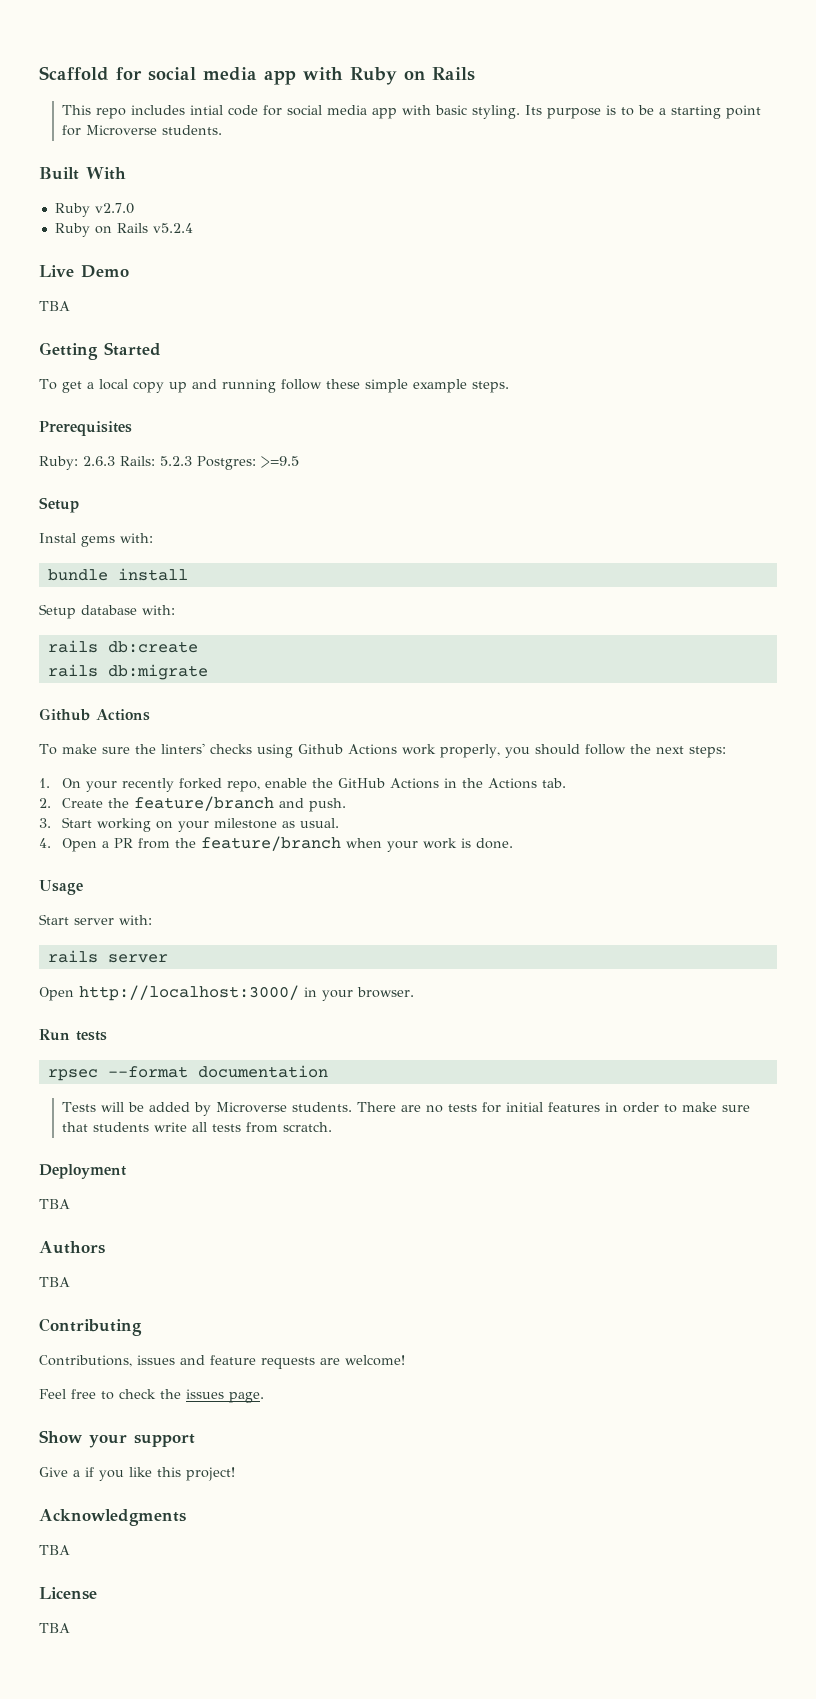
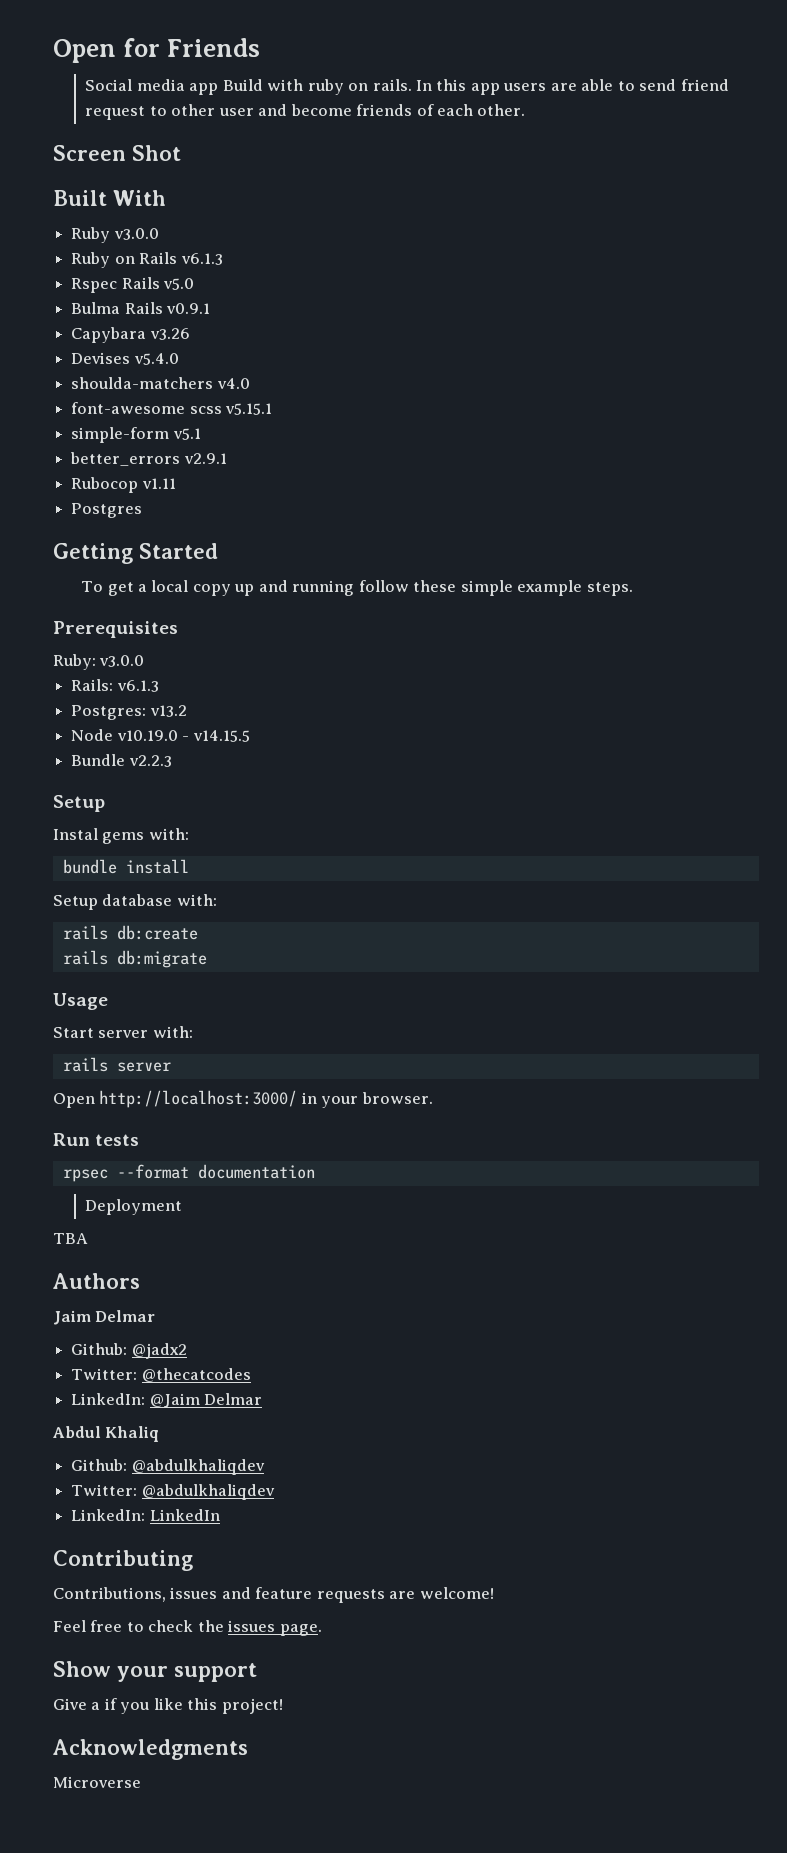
- Scaffold for social media app with Ruby on Rails
- This repo includes intial code for social media app with basic styling. Its purpose is to be a starting point for Microverse students.
+ Open for Friends
+ Social media app Build with ruby on rails. In this app users are able to send friend request to other user and become friends of each other.
+ Screen Shot
- Ruby v2.7.0
- Ruby on Rails v5.2.4
- Live Demo
- TBA
+ Ruby v3.0.0
+ Ruby on Rails v6.1.3
+ Rspec Rails v5.0
+ Bulma Rails v0.9.1
+ Capybara v3.26
+ Devises v5.4.0
+ shoulda-matchers v4.0
+ font-awesome scss v5.15.1
+ simple-form v5.1
+ better_errors v2.9.1
+ Rubocop v1.11
+ Postgres
- Ruby: 2.6.3 Rails: 5.2.3 Postgres: >=9.5
+ Ruby: v3.0.0
+ Rails: v6.1.3
+ Postgres: v13.2
+ Node v10.19.0 - v14.15.5
+ Bundle v2.2.3
  rails db:migrate
- Github Actions
- To make sure the linters' checks using Github Actions work properly, you should follow the next steps:
- 1. On your recently forked repo, enable the GitHub Actions in the Actions tab.
- 2. Create the feature/branch and push.
- 3. Start working on your milestone as usual.
- 4. Open a PR from the feature/branch when your work is done.
- Tests will be added by Microverse students. There are no tests for initial features in order to make sure that students write all tests from scratch.
  Deployment
  TBA
  Authors
- TBA
+ Jaim Delmar
+ Github: @jadx2
+ Twitter: @thecatcodes
+ LinkedIn: @Jaim Delmar
+ Abdul Khaliq
+ Github: @abdulkhaliqdev
+ Twitter: @abdulkhaliqdev
+ LinkedIn: LinkedIn
  Acknowledgments
- TBA
- License
- TBA
+ Microverse

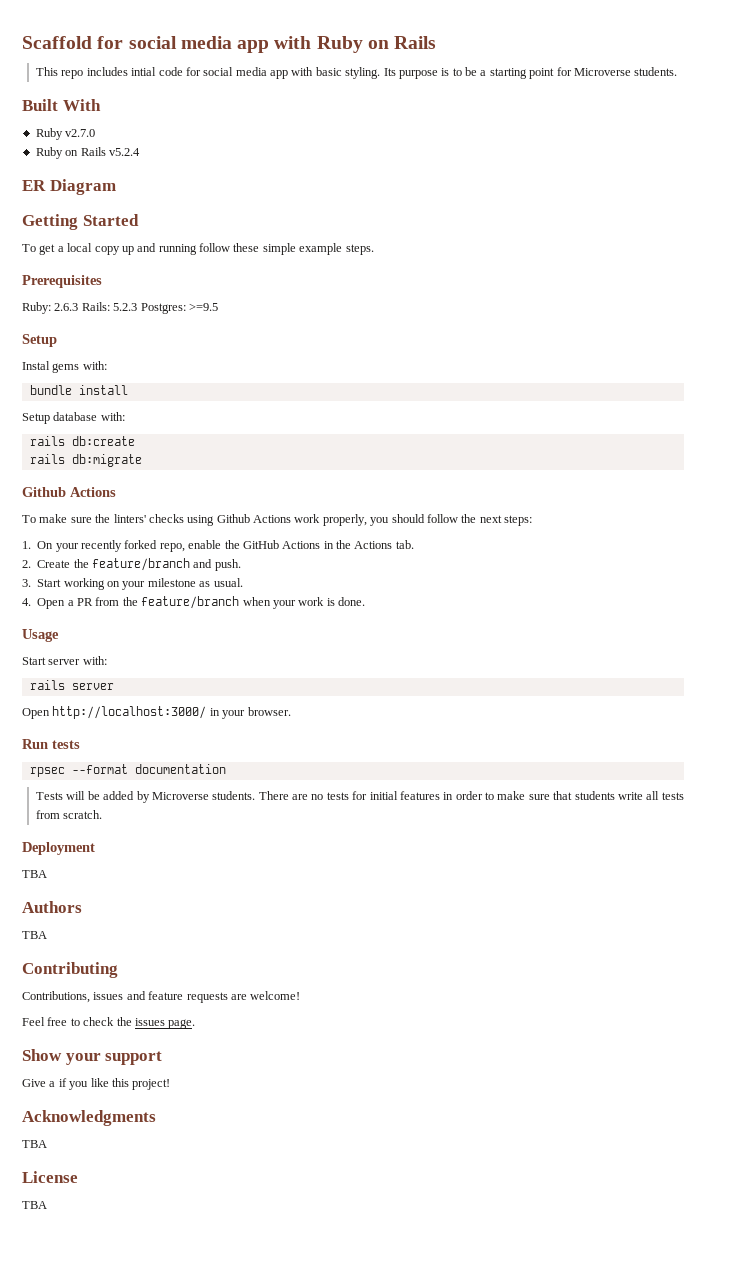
- Open for Friends
- Social media app Build with ruby on rails. In this app users are able to send friend request to other user and become friends of each other.
- Screen Shot
+ Scaffold for social media app with Ruby on Rails
+ This repo includes intial code for social media app with basic styling. Its purpose is to be a starting point for Microverse students.
- Ruby v3.0.0
- Ruby on Rails v6.1.3
- Rspec Rails v5.0
- Bulma Rails v0.9.1
- Capybara v3.26
- Devises v5.4.0
- shoulda-matchers v4.0
- font-awesome scss v5.15.1
- simple-form v5.1
- better_errors v2.9.1
- Rubocop v1.11
- Postgres
+ Ruby v2.7.0
+ Ruby on Rails v5.2.4
+ ER Diagram
- Ruby: v3.0.0
- Rails: v6.1.3
- Postgres: v13.2
- Node v10.19.0 - v14.15.5
- Bundle v2.2.3
+ Ruby: 2.6.3 Rails: 5.2.3 Postgres: >=9.5
  rails db:migrate
+ Github Actions
+ To make sure the linters' checks using Github Actions work properly, you should follow the next steps:
+ 1. On your recently forked repo, enable the GitHub Actions in the Actions tab.
+ 2. Create the feature/branch and push.
+ 3. Start working on your milestone as usual.
+ 4. Open a PR from the feature/branch when your work is done.
+ Tests will be added by Microverse students. There are no tests for initial features in order to make sure that students write all tests from scratch.
  Deployment
  TBA
  Authors
- Jaim Delmar
- Github: @jadx2
- Twitter: @thecatcodes
- LinkedIn: @Jaim Delmar
- Abdul Khaliq
- Github: @abdulkhaliqdev
- Twitter: @abdulkhaliqdev
- LinkedIn: LinkedIn
+ TBA
  Acknowledgments
- Microverse
+ TBA
+ License
+ TBA

